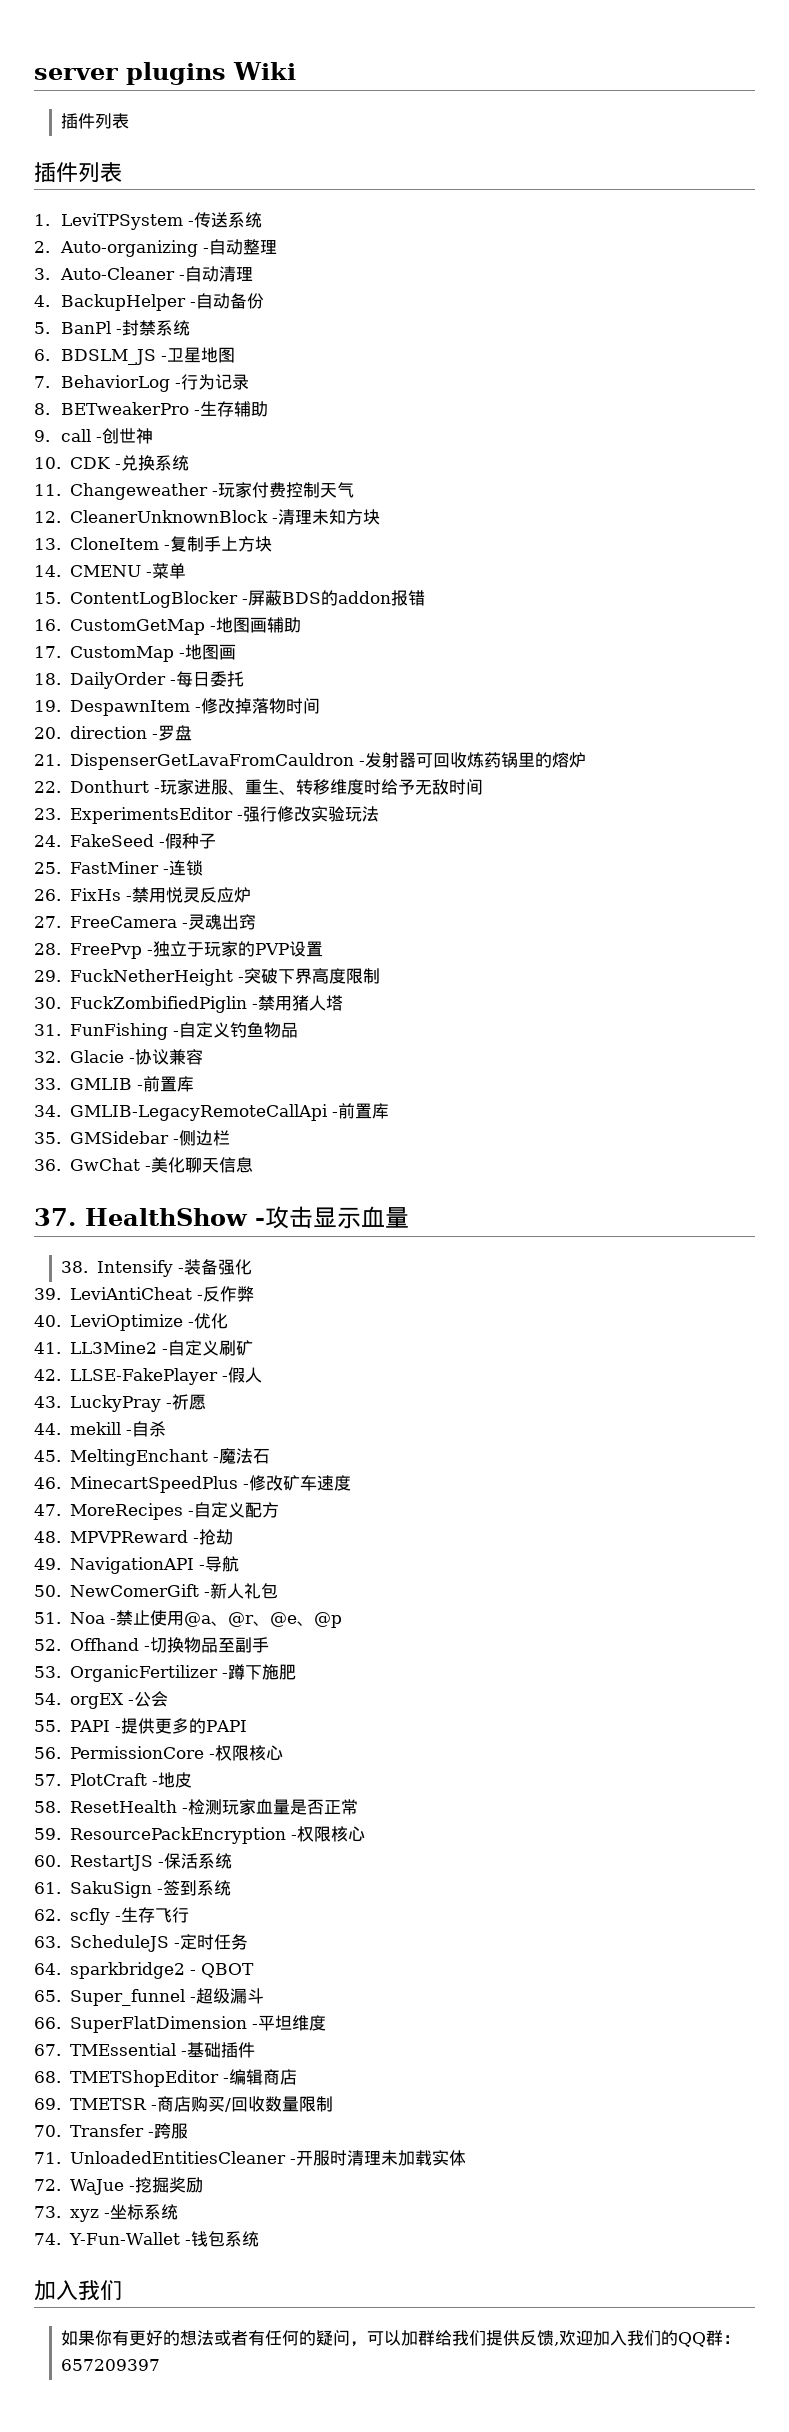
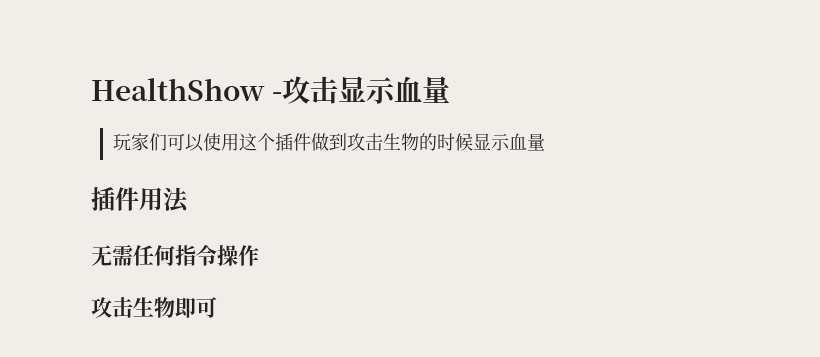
- server plugins Wiki
- 插件列表
- 插件列表
- 1. LeviTPSystem -传送系统
- 2. Auto-organizing -自动整理
- 3. Auto-Cleaner -自动清理
- 4. BackupHelper -自动备份
- 5. BanPl -封禁系统
- 6. BDSLM_JS -卫星地图
- 7. BehaviorLog -行为记录
- 8. BETweakerPro -生存辅助
- 9. call -创世神
- 10. CDK -兑换系统
- 11. Changeweather -玩家付费控制天气
- 12. CleanerUnknownBlock -清理未知方块
- 13. CloneItem -复制手上方块
- 14. CMENU -菜单
- 15. ContentLogBlocker -屏蔽BDS的addon报错
- 16. CustomGetMap -地图画辅助
- 17. CustomMap -地图画
- 18. DailyOrder -每日委托
- 19. DespawnItem -修改掉落物时间
- 20. direction -罗盘
- 21. DispenserGetLavaFromCauldron -发射器可回收炼药锅里的熔炉
- 22. Donthurt -玩家进服、重生、转移维度时给予无敌时间
- 23. ExperimentsEditor -强行修改实验玩法
- 24. FakeSeed -假种子
- 25. FastMiner -连锁
- 26. FixHs -禁用悦灵反应炉
- 27. FreeCamera -灵魂出窍
- 28. FreePvp -独立于玩家的PVP设置
- 29. FuckNetherHeight -突破下界高度限制
- 30. FuckZombifiedPiglin -禁用猪人塔
- 31. FunFishing -自定义钓鱼物品
- 32. Glacie -协议兼容
- 33. GMLIB -前置库
- 34. GMLIB-LegacyRemoteCallApi -前置库
- 35. GMSidebar -侧边栏
- 36. GwChat -美化聊天信息
- 37. HealthShow -攻击显示血量
+ HealthShow -攻击显示血量
- 38. Intensify -装备强化
- 39. LeviAntiCheat -反作弊
- 40. LeviOptimize -优化
- 41. LL3Mine2 -自定义刷矿
- 42. LLSE-FakePlayer -假人
- 43. LuckyPray -祈愿
- 44. mekill -自杀
- 45. MeltingEnchant -魔法石
- 46. MinecartSpeedPlus -修改矿车速度
- 47. MoreRecipes -自定义配方
- 48. MPVPReward -抢劫
- 49. NavigationAPI -导航
- 50. NewComerGift -新人礼包
- 51. Noa -禁止使用@a、@r、@e、@p
- 52. Offhand -切换物品至副手
- 53. OrganicFertilizer -蹲下施肥
- 54. orgEX -公会
- 55. PAPI -提供更多的PAPI
- 56. PermissionCore -权限核心
- 57. PlotCraft -地皮
- 58. ResetHealth -检测玩家血量是否正常
- 59. ResourcePackEncryption -权限核心
- 60. RestartJS -保活系统
- 61. SakuSign -签到系统
- 62. scfly -生存飞行
- 63. ScheduleJS -定时任务
- 64. sparkbridge2 - QBOT
- 65. Super_funnel -超级漏斗
- 66. SuperFlatDimension -平坦维度
- 67. TMEssential -基础插件
- 68. TMETShopEditor -编辑商店
- 69. TMETSR -商店购买/回收数量限制
- 70. Transfer -跨服
- 71. UnloadedEntitiesCleaner -开服时清理未加载实体
- 72. WaJue -挖掘奖励
- 73. xyz -坐标系统
- 74. Y-Fun-Wallet -钱包系统
- 加入我们
- 如果你有更好的想法或者有任何的疑问，可以加群给我们提供反馈,欢迎加入我们的QQ群：657209397
+ 玩家们可以使用这个插件做到攻击生物的时候显示血量
+ 插件用法
+ 无需任何指令操作
+ 攻击生物即可

